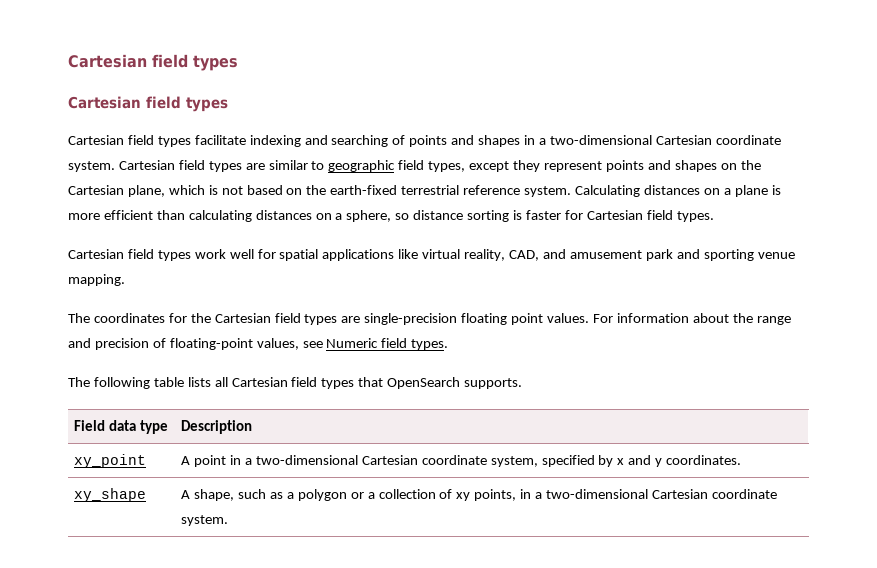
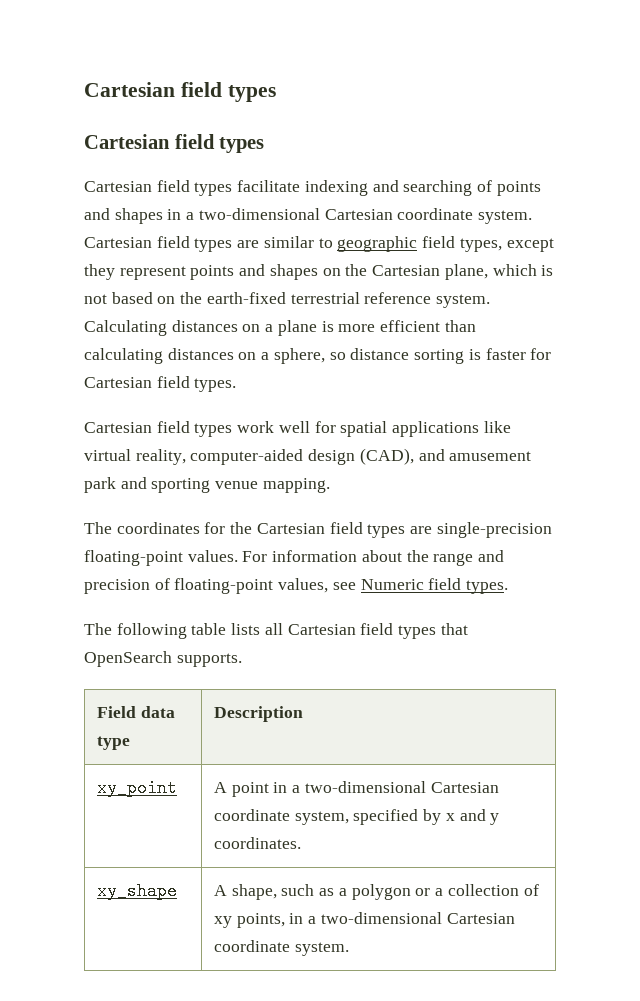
- Cartesian field types work well for spatial applications like virtual reality, CAD, and amusement park and sporting venue mapping.
+ Cartesian field types work well for spatial applications like virtual reality, computer-aided design (CAD), and amusement park and sporting venue mapping.
- The coordinates for the Cartesian field types are single-precision floating point values.
+ The coordinates for the Cartesian field types are single-precision floating-point values.

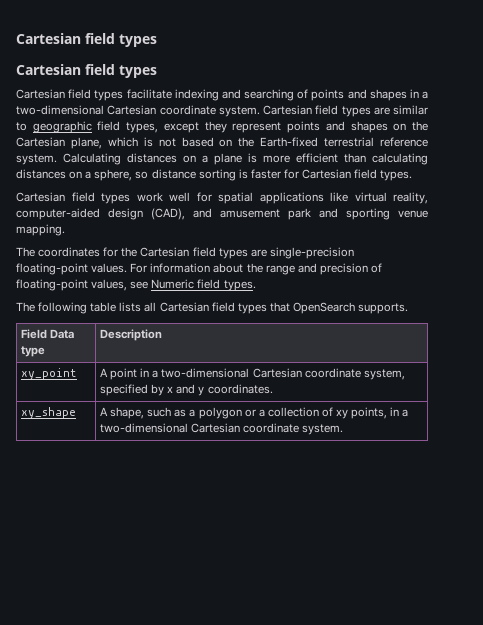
- Cartesian field types are similar to geographic field types, except they represent points and shapes on the Cartesian plane, which is not based on the earth-fixed terrestrial reference system.
+ Cartesian field types are similar to geographic field types, except they represent points and shapes on the Cartesian plane, which is not based on the Earth-fixed terrestrial reference system.
- Field data type | Description
+ Field Data type | Description

